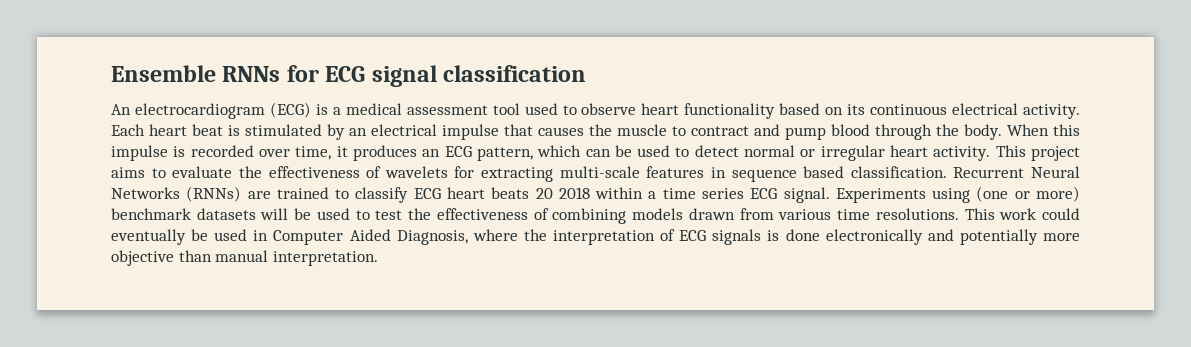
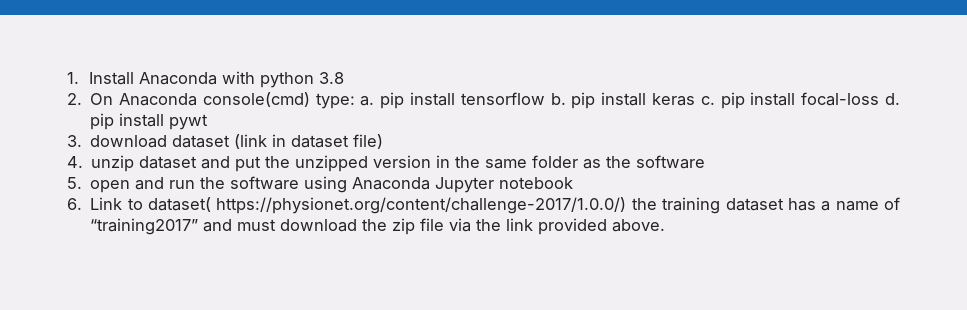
- Ensemble RNNs for ECG signal classification
- An electrocardiogram (ECG) is a medical assessment tool used to observe heart functionality based on its continuous electrical activity. Each heart beat is stimulated by an electrical impulse that causes the muscle to contract and pump blood through the body. When this impulse is recorded over time, it produces an ECG pattern, which can be used to detect normal or irregular heart activity. This project aims to evaluate the effectiveness of wavelets for extracting multi-scale features in sequence based classification. Recurrent Neural Networks (RNNs) are trained to classify ECG heart beats 20 2018 within a time series ECG signal. Experiments using (one or more) benchmark datasets will be used to test the effectiveness of combining models drawn from various time resolutions. This work could eventually be used in Computer Aided Diagnosis, where the interpretation of ECG signals is done electronically and potentially more objective than manual interpretation.
+ 1. Install Anaconda with python 3.8
+ 2. On Anaconda console(cmd) type: a. pip install tensorflow b. pip install keras c. pip install focal-loss d. pip install pywt
+ 3. download dataset (link in dataset file)
+ 4. unzip dataset and put the unzipped version in the same folder as the software
+ 5. open and run the software using Anaconda Jupyter notebook
+ 6. Link to dataset( https://physionet.org/content/challenge-2017/1.0.0/) the training dataset has a name of “training2017” and must download the zip file via the link provided above.

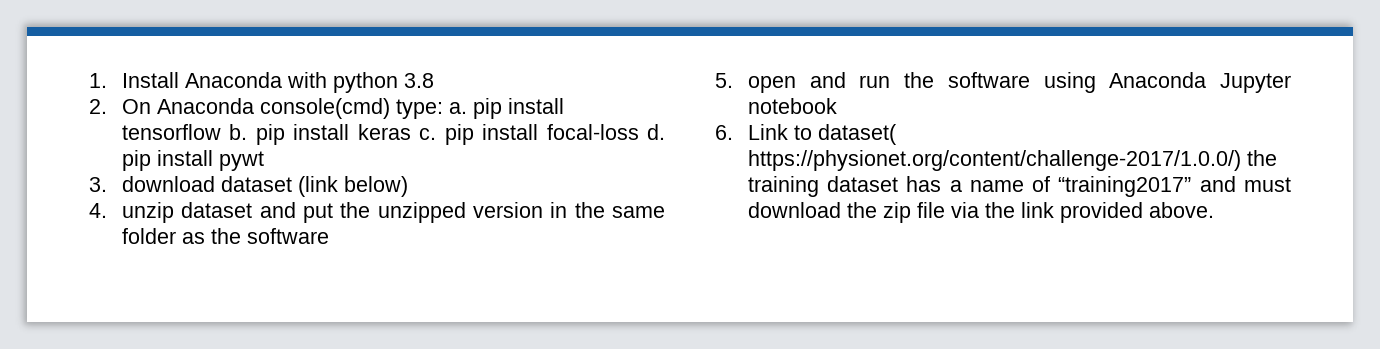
- 3. download dataset (link in dataset file)
+ 3. download dataset (link below)

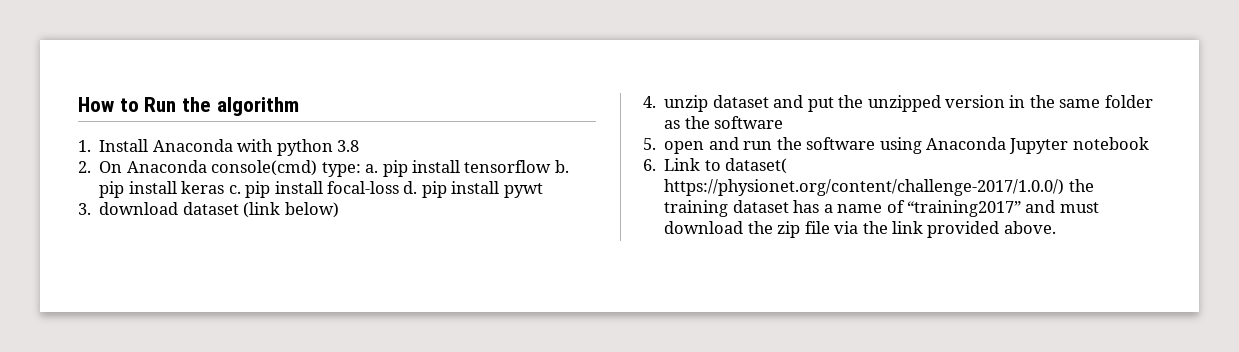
+ How to Run the algorithm

